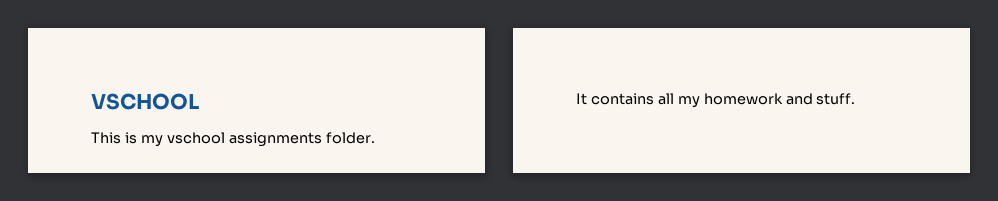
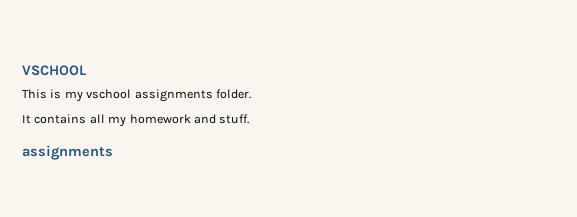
  It contains all my homework and stuff.
+ assignments

